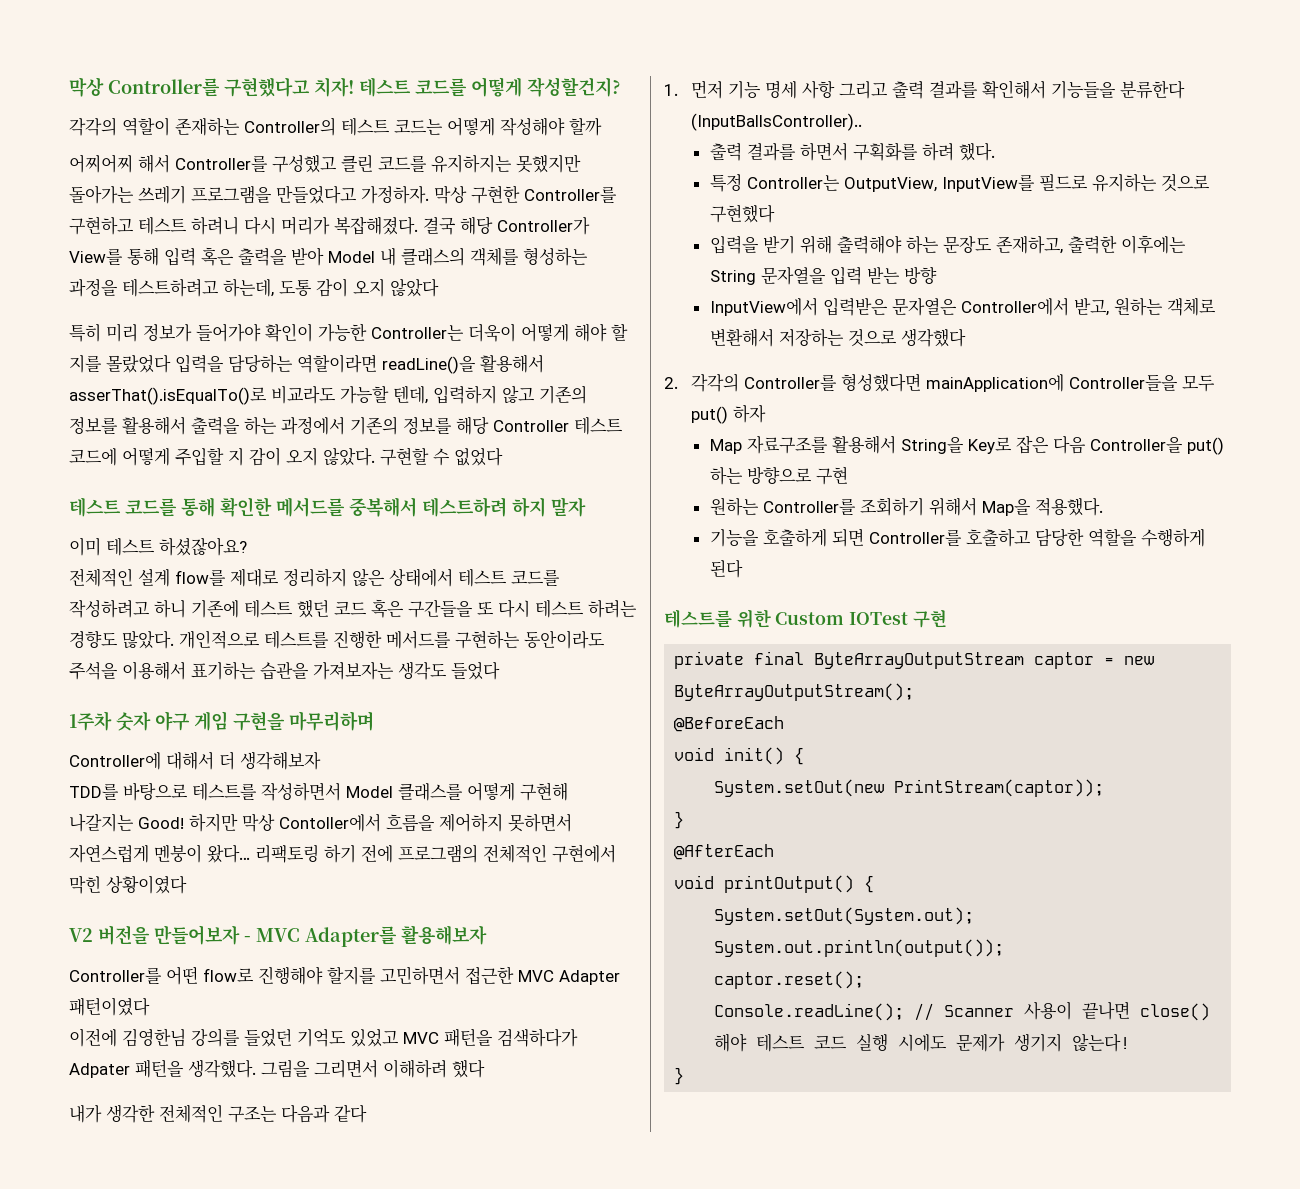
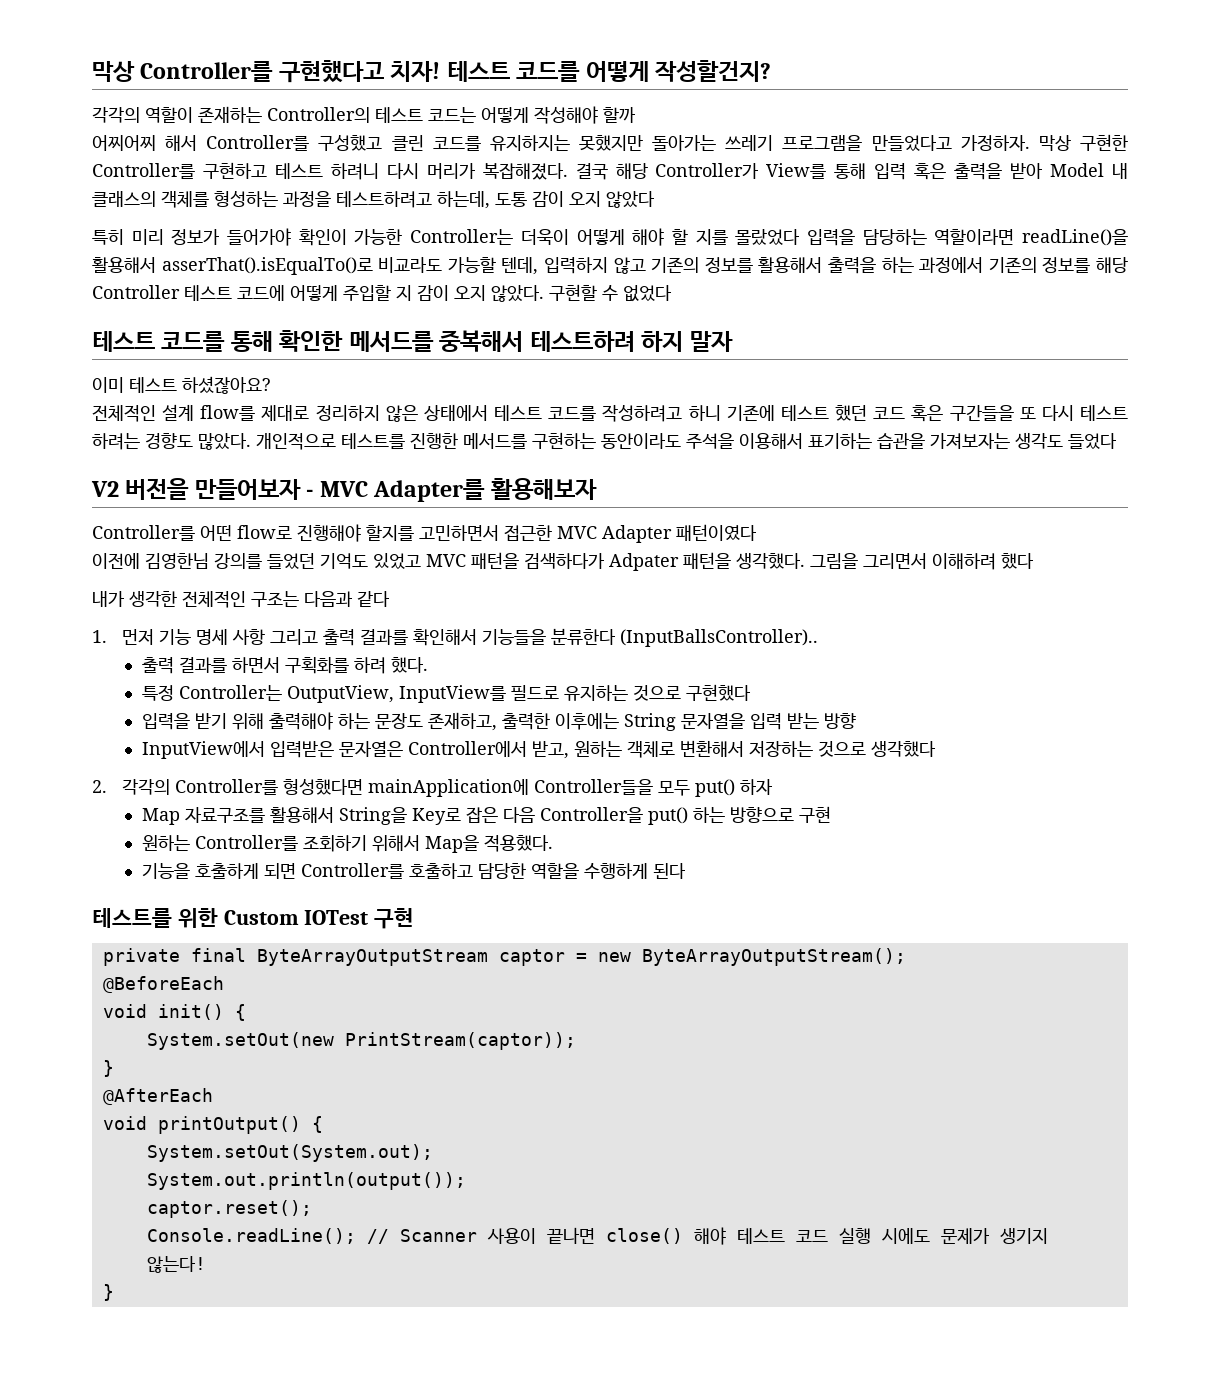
- 1주차 숫자 야구 게임 구현을 마무리하며
- Controller에 대해서 더 생각해보자
- TDD를 바탕으로 테스트를 작성하면서 Model 클래스를 어떻게 구현해 나갈지는 Good! 하지만 막상 Contoller에서 흐름을 제어하지 못하면서 자연스럽게 멘붕이 왔다… 리팩토링 하기 전에 프로그램의 전체적인 구현에서 막힌 상황이였다

